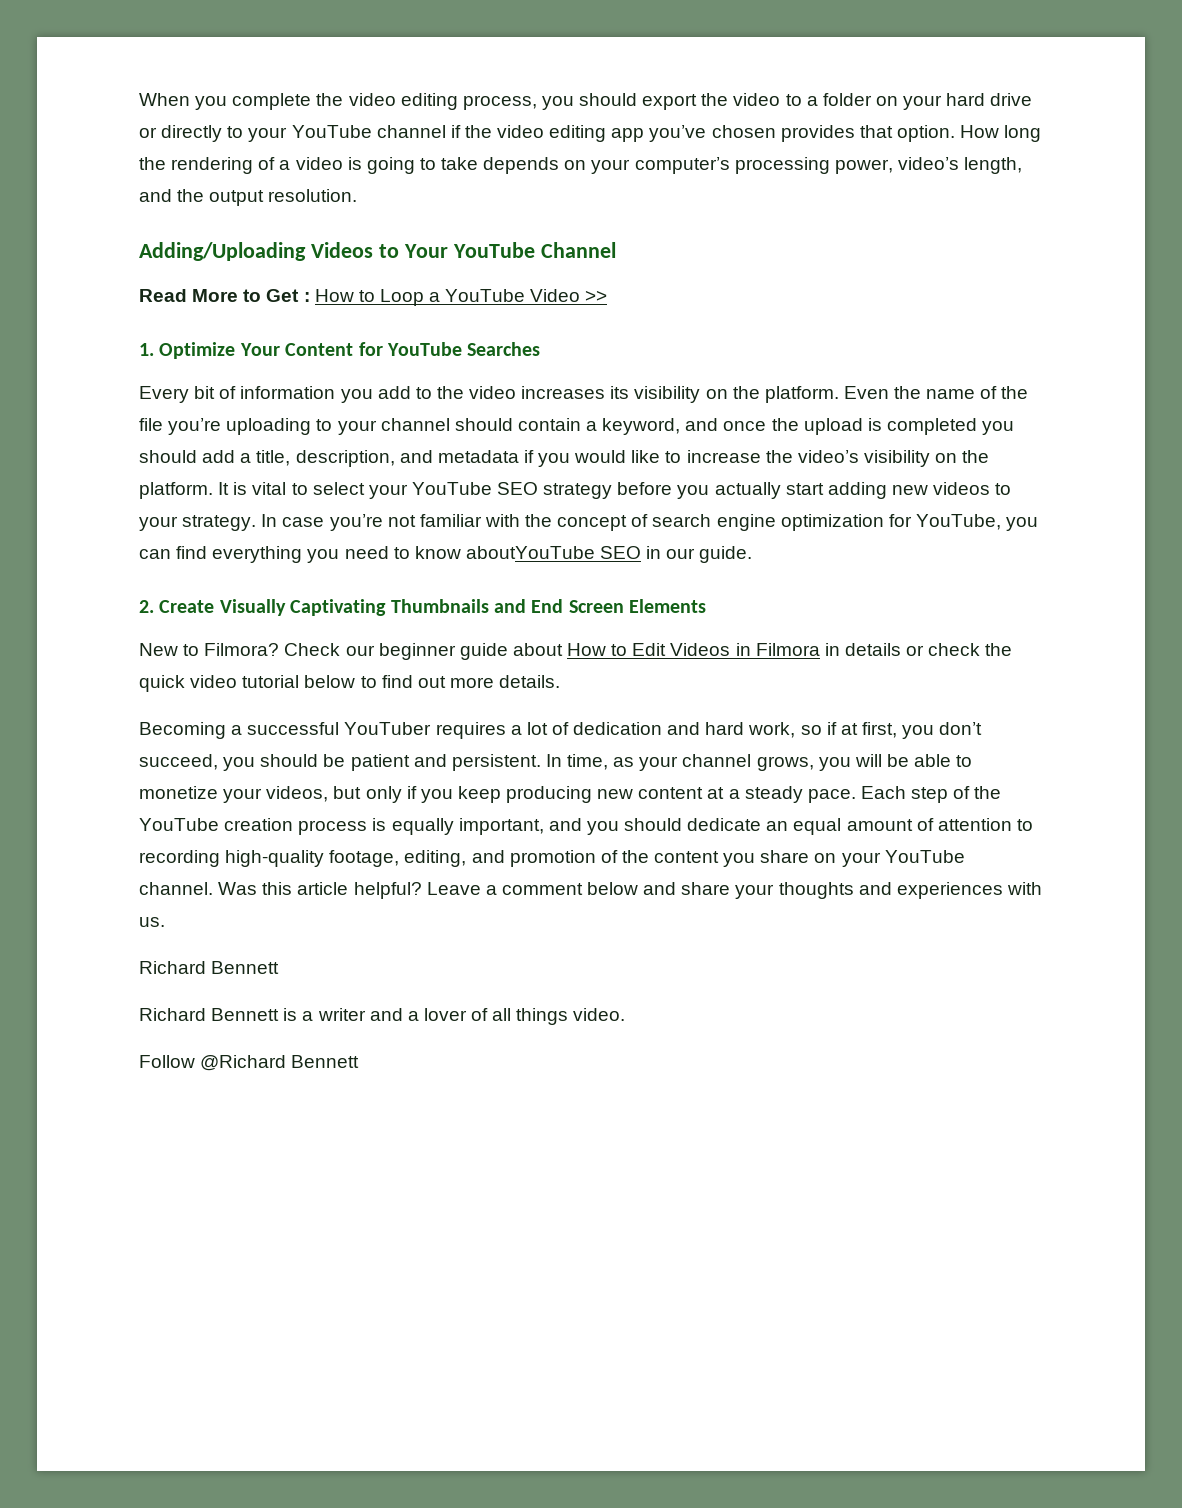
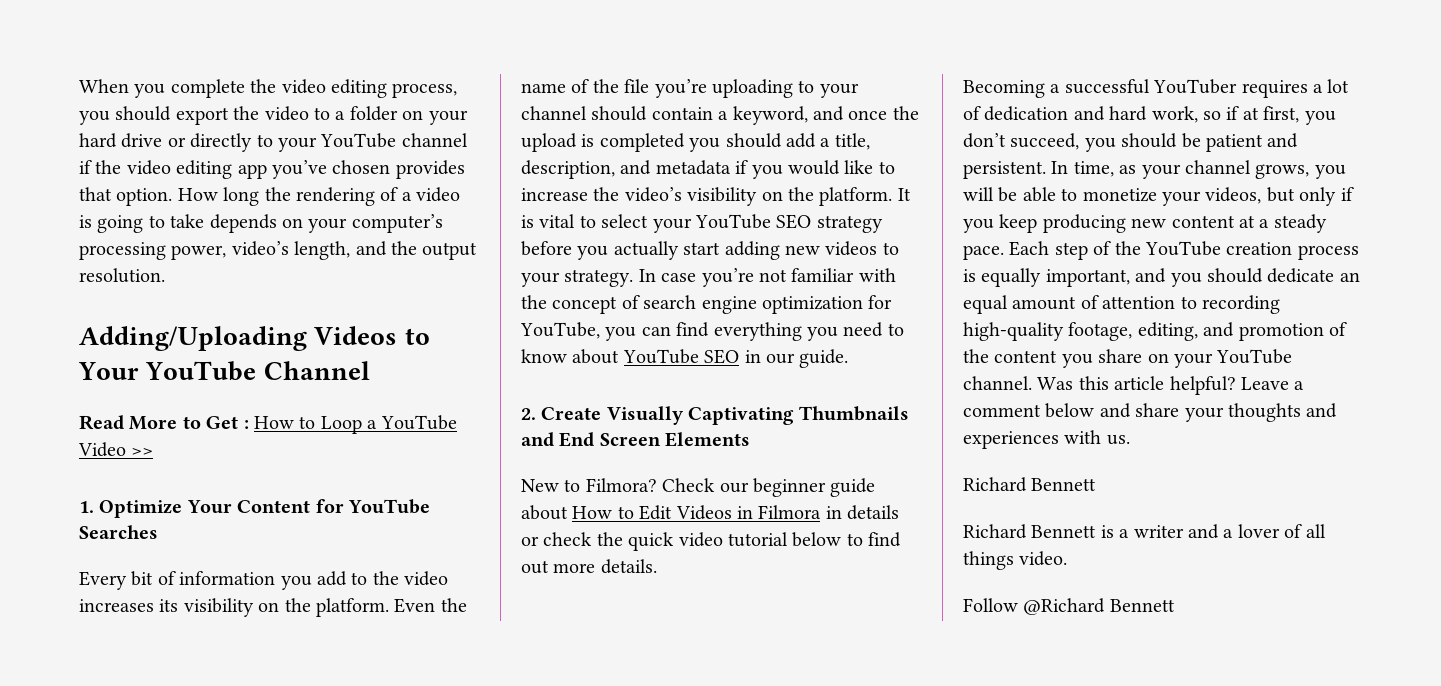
- In case you’re not familiar with the concept of search engine optimization for YouTube, you can find everything you need to know aboutYouTube SEO in our guide.
+ In case you’re not familiar with the concept of search engine optimization for YouTube, you can find everything you need to know about YouTube SEO in our guide.

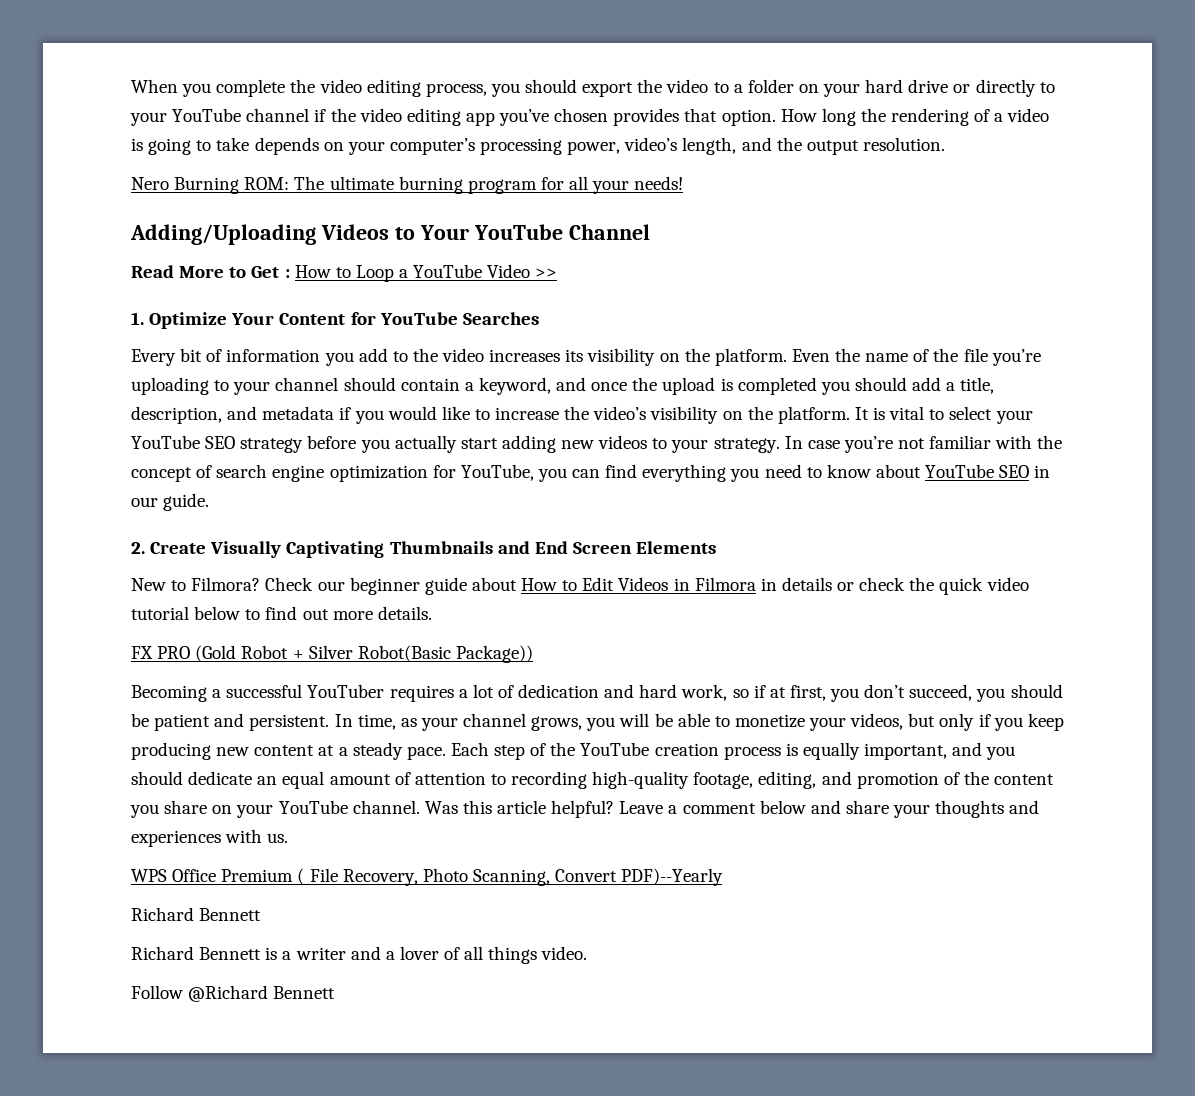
+ Nero Burning ROM: The ultimate burning program for all your needs!
+ FX PRO (Gold Robot + Silver Robot(Basic Package))
+ WPS Office Premium ( File Recovery, Photo Scanning, Convert PDF)--Yearly

